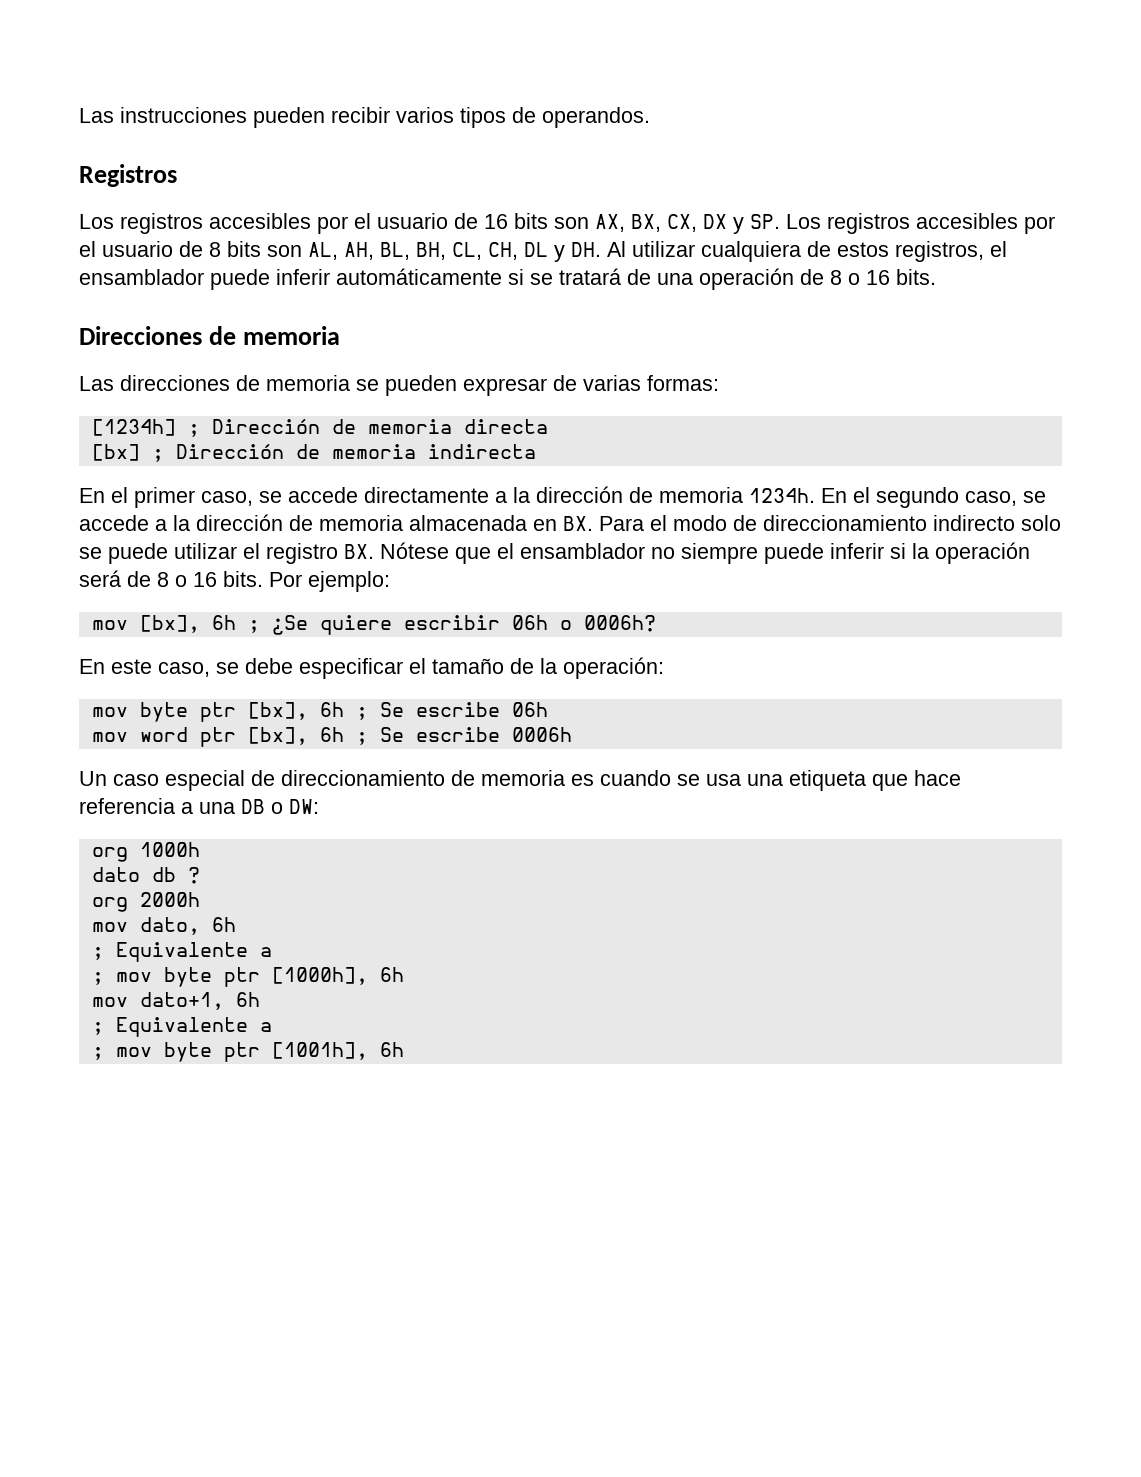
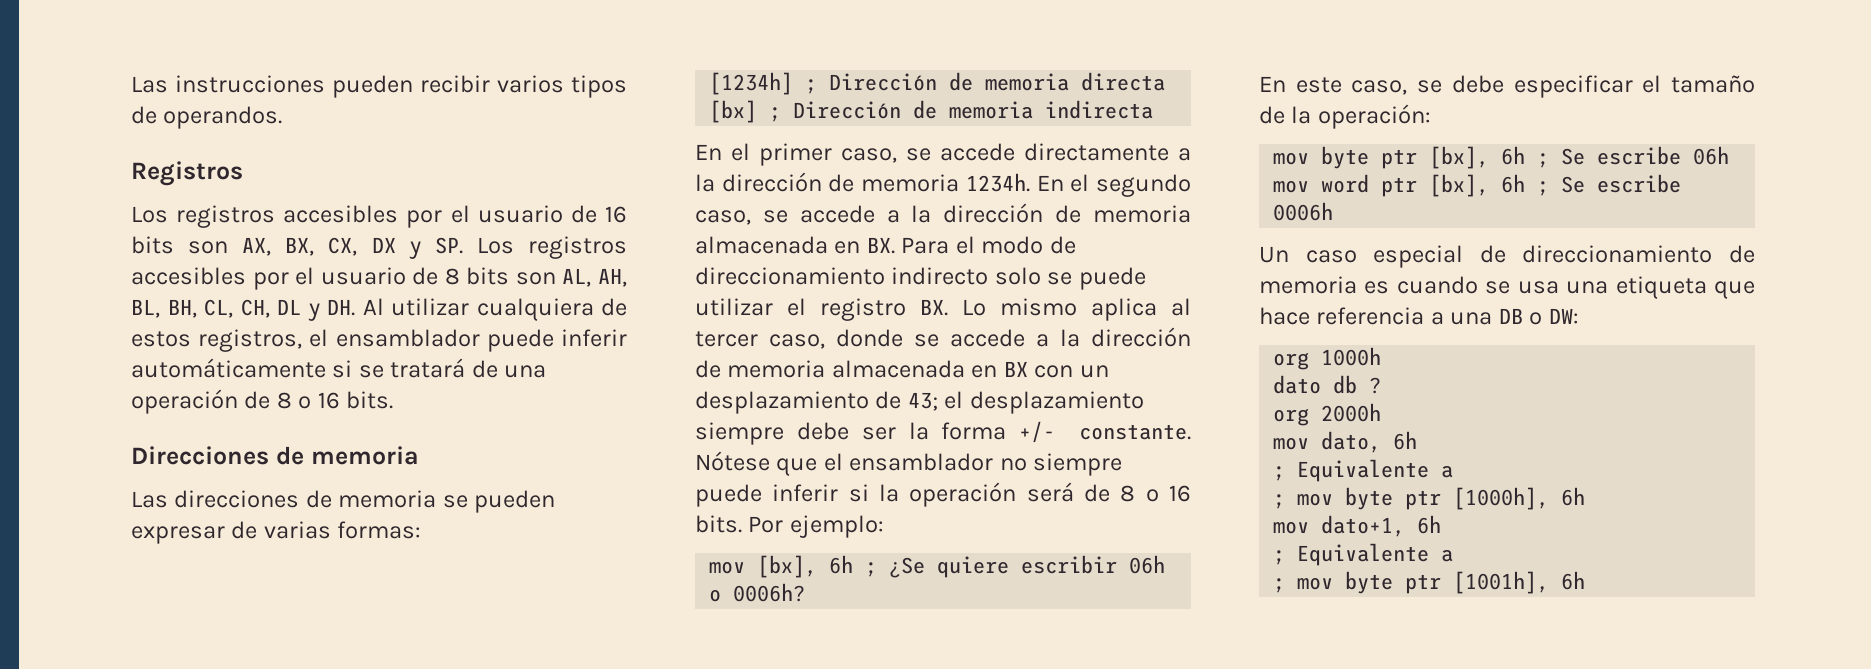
- En el segundo caso, se accede a la dirección de memoria almacenada en BX. Para el modo de direccionamiento indirecto solo se puede utilizar el registro BX. Nótese que el ensamblador no siempre puede inferir si la operación será de 8 o 16 bits.
+ En el segundo caso, se accede a la dirección de memoria almacenada en BX. Para el modo de direccionamiento indirecto solo se puede utilizar el registro BX. Lo mismo aplica al tercer caso, donde se accede a la dirección de memoria almacenada en BX con un desplazamiento de 43; el desplazamiento siempre debe ser la forma +/- constante. Nótese que el ensamblador no siempre puede inferir si la operación será de 8 o 16 bits.

